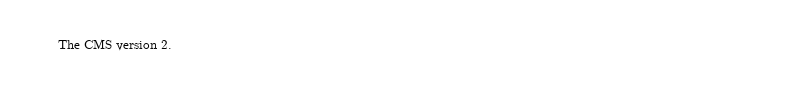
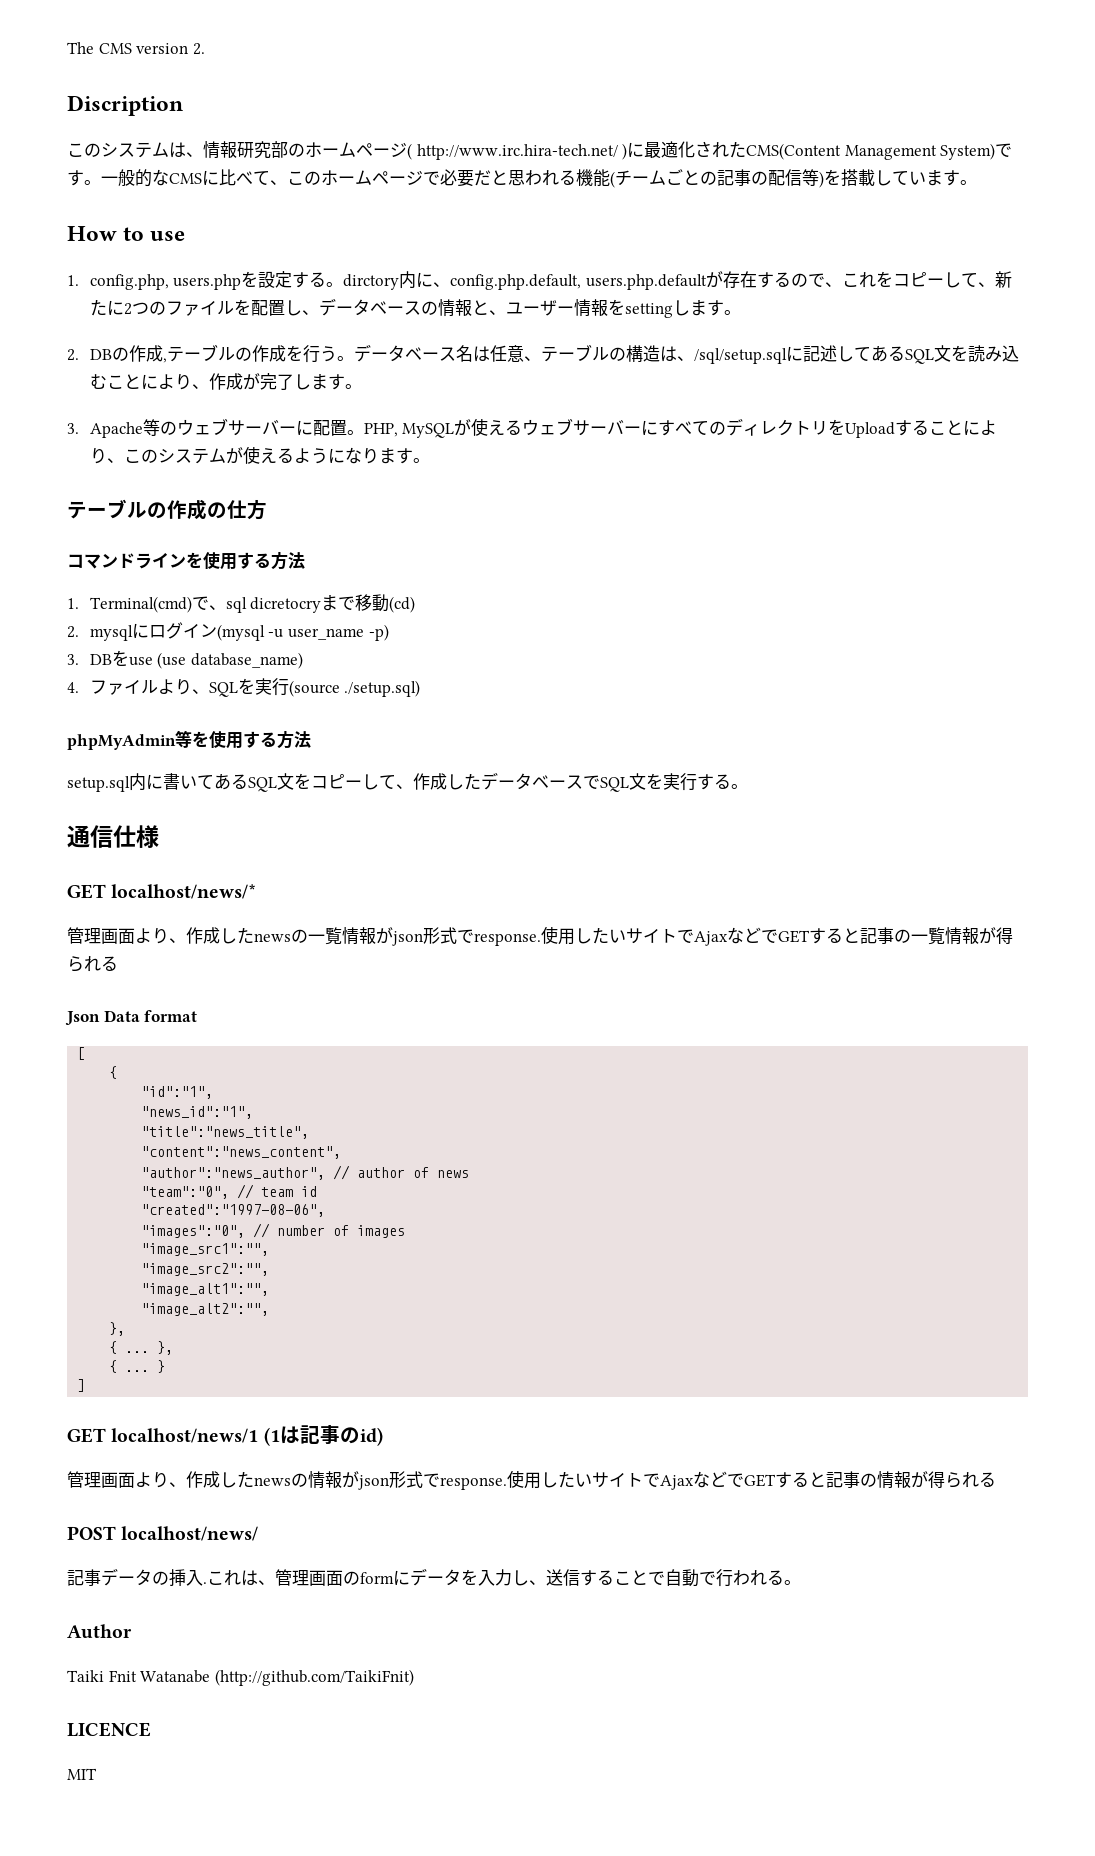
+ Discription
+ このシステムは、情報研究部のホームページ( http://www.irc.hira-tech.net/ )に最適化されたCMS(Content Management System)です。一般的なCMSに比べて、このホームページで必要だと思われる機能(チームごとの記事の配信等)を搭載しています。
+ How to use
+ 1. config.php, users.phpを設定する。dirctory内に、config.php.default, users.php.defaultが存在するので、これをコピーして、新たに2つのファイルを配置し、データベースの情報と、ユーザー情報をsettingします。
+ 2. DBの作成,テーブルの作成を行う。データベース名は任意、テーブルの構造は、/sql/setup.sqlに記述してあるSQL文を読み込むことにより、作成が完了します。
+ 3. Apache等のウェブサーバーに配置。PHP, MySQLが使えるウェブサーバーにすべてのディレクトリをUploadすることにより、このシステムが使えるようになります。
+ テーブルの作成の仕方
+ コマンドラインを使用する方法
+ 1. Terminal(cmd)で、sql dicretocryまで移動(cd)
+ 2. mysqlにログイン(mysql -u user_name -p)
+ 3. DBをuse (use database_name)
+ 4.ファイルより、SQLを実行(source ./setup.sql)
+ phpMyAdmin等を使用する方法
+ setup.sql内に書いてあるSQL文をコピーして、作成したデータベースでSQL文を実行する。
+ 通信仕様
+ GET localhost/news/*
+ 管理画面より、作成したnewsの一覧情報がjson形式でresponse.使用したいサイトでAjaxなどでGETすると記事の一覧情報が得られる
+ Json Data format
+ [
+ {
+ "id":"1",
+ "news_id":"1",
+ "title":"news_title",
+ "content":"news_content",
+ "author":"news_author", // author of news
+ "team":"0", // team id
+ "created":"1997-08-06",
+ "images":"0", // number of images
+ "image_src1":"",
+ "image_src2":"",
+ "image_alt1":"",
+ "image_alt2":"",
+ },
+ { ... },
+ { ... }
+ ]
+ GET localhost/news/1 (1は記事のid)
+ 管理画面より、作成したnewsの情報がjson形式でresponse.使用したいサイトでAjaxなどでGETすると記事の情報が得られる
+ POST localhost/news/
+ 記事データの挿入.これは、管理画面のformにデータを入力し、送信することで自動で行われる。
+ Author
+ Taiki Fnit Watanabe (http://github.com/TaikiFnit)
+ LICENCE
+ MIT

